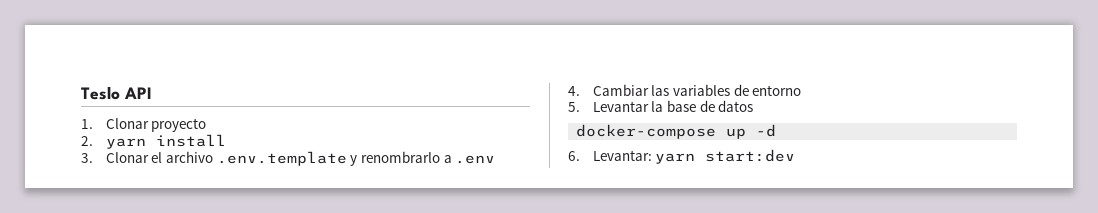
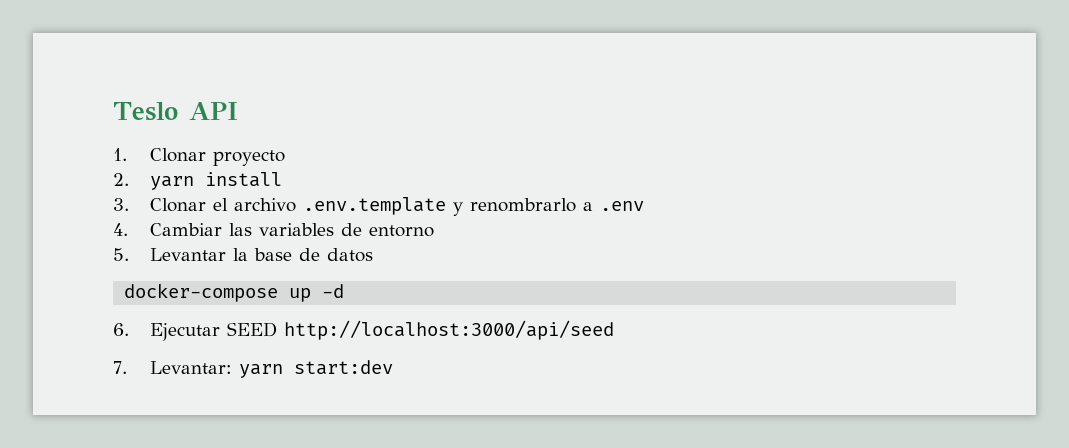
- 6. Levantar: yarn start:dev
+ 6. Ejecutar SEED http://localhost:3000/api/seed
+ 7. Levantar: yarn start:dev

